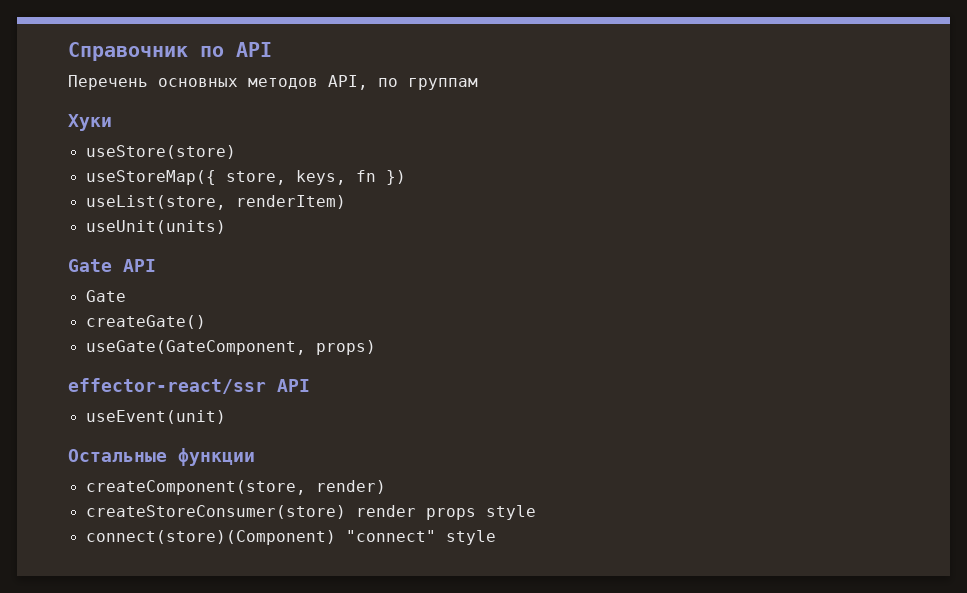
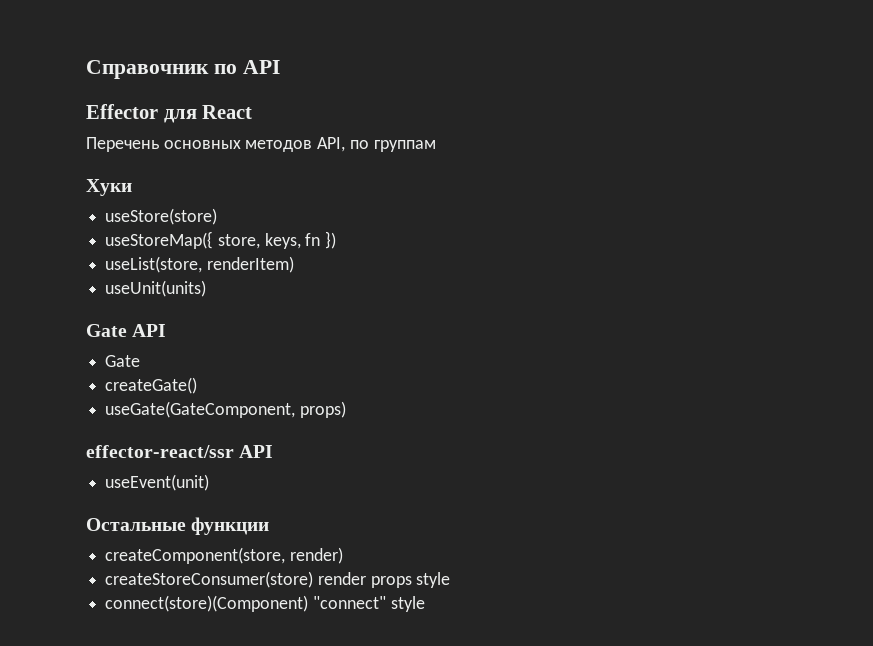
+ Effector для React

